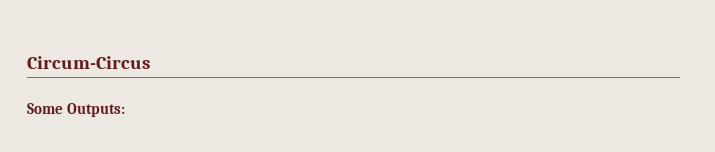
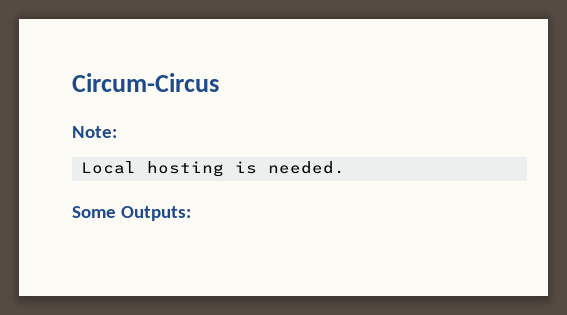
+ Note:
+ Local hosting is needed.

